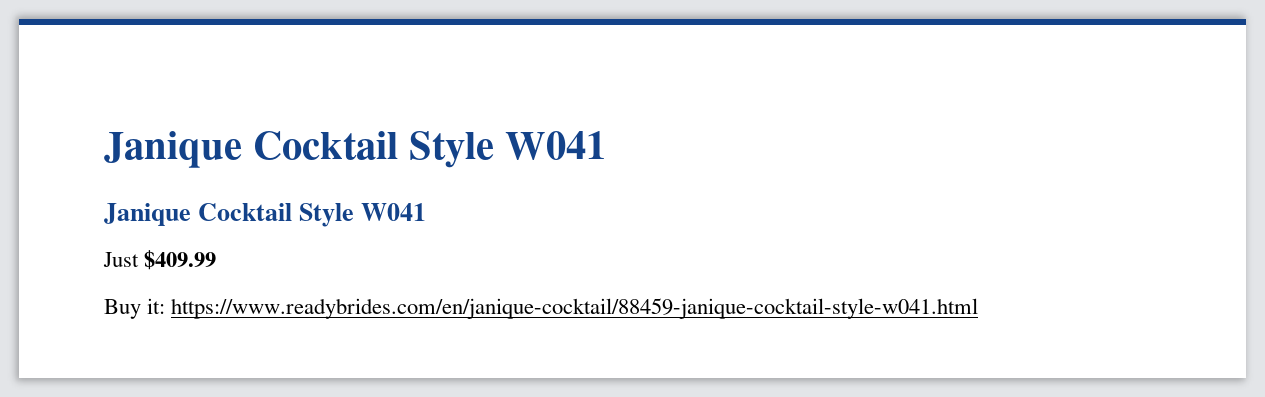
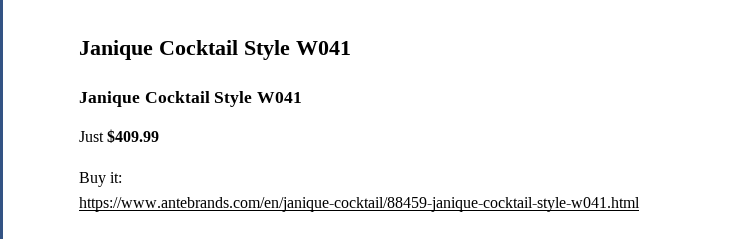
- Buy it: https://www.readybrides.com/en/janique-cocktail/88459-janique-cocktail-style-w041.html
+ Buy it: https://www.antebrands.com/en/janique-cocktail/88459-janique-cocktail-style-w041.html

